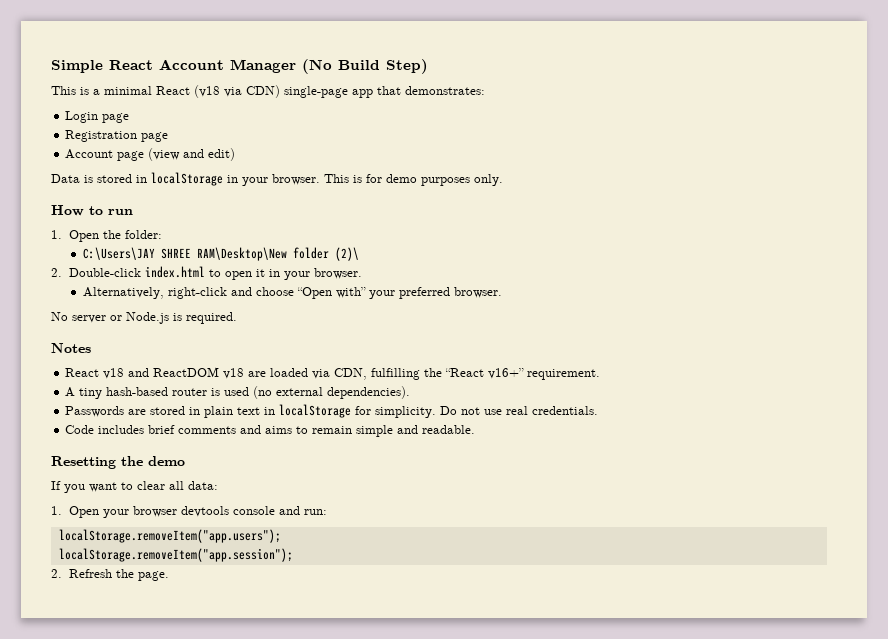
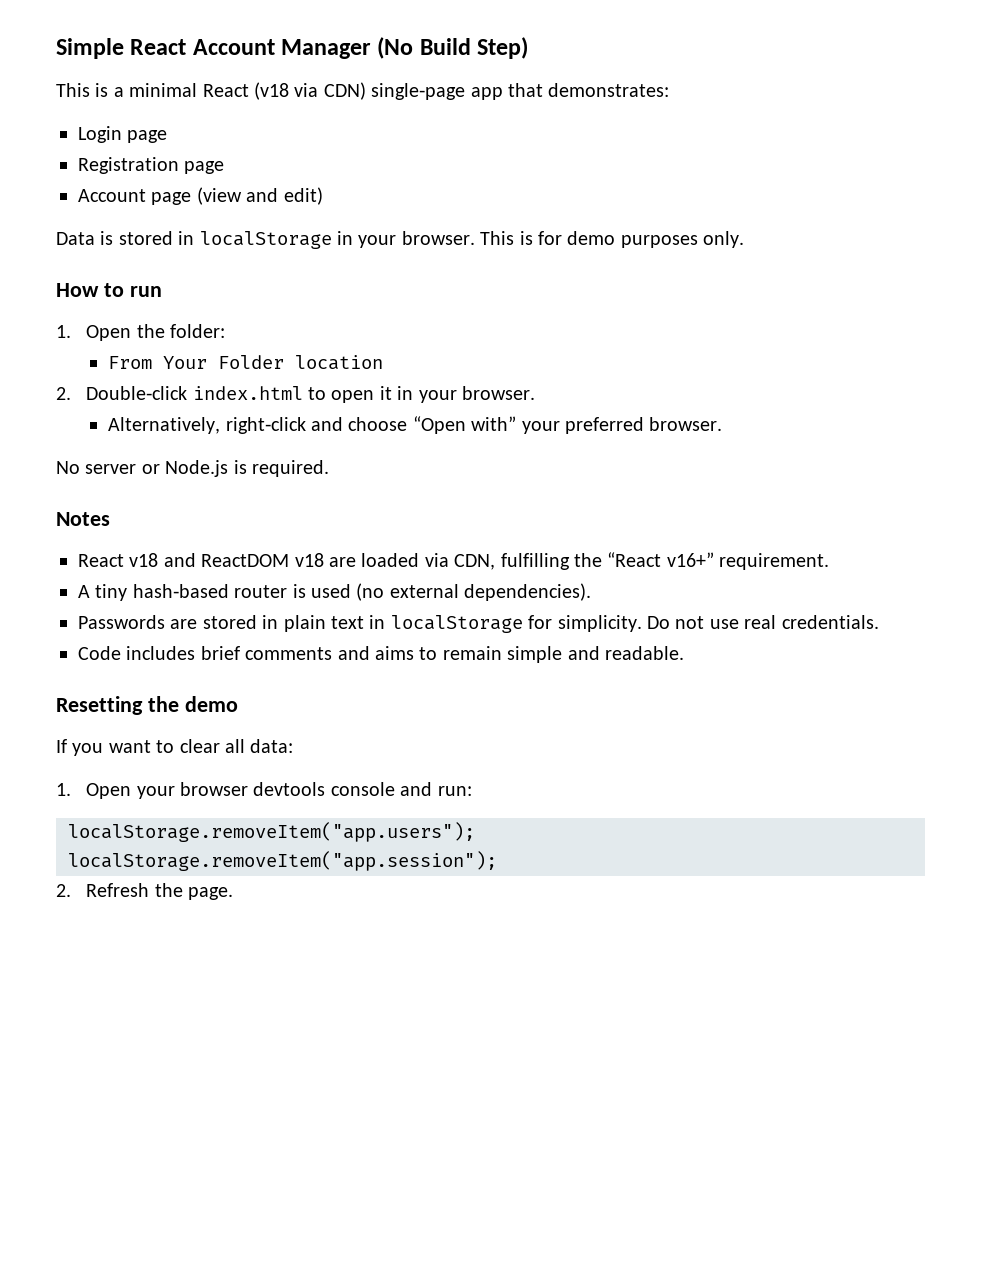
- C:\Users\JAY SHREE RAM\Desktop\New folder (2)\
+ From Your Folder location

